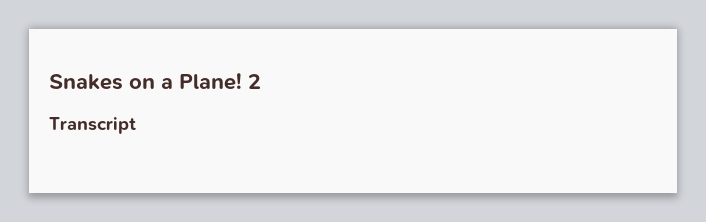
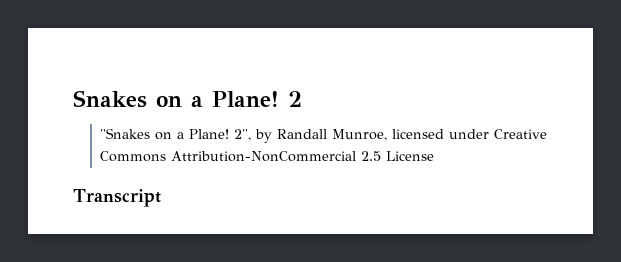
+ "Snakes on a Plane! 2", by Randall Munroe, licensed under Creative Commons Attribution-NonCommercial 2.5 License

